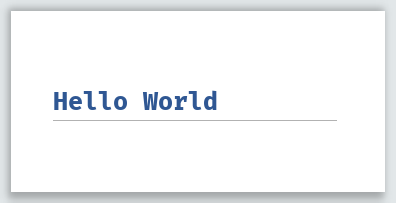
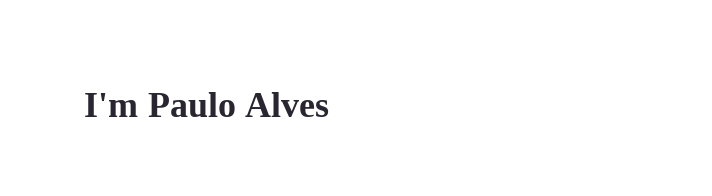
- Hello World
+ I'm Paulo Alves

